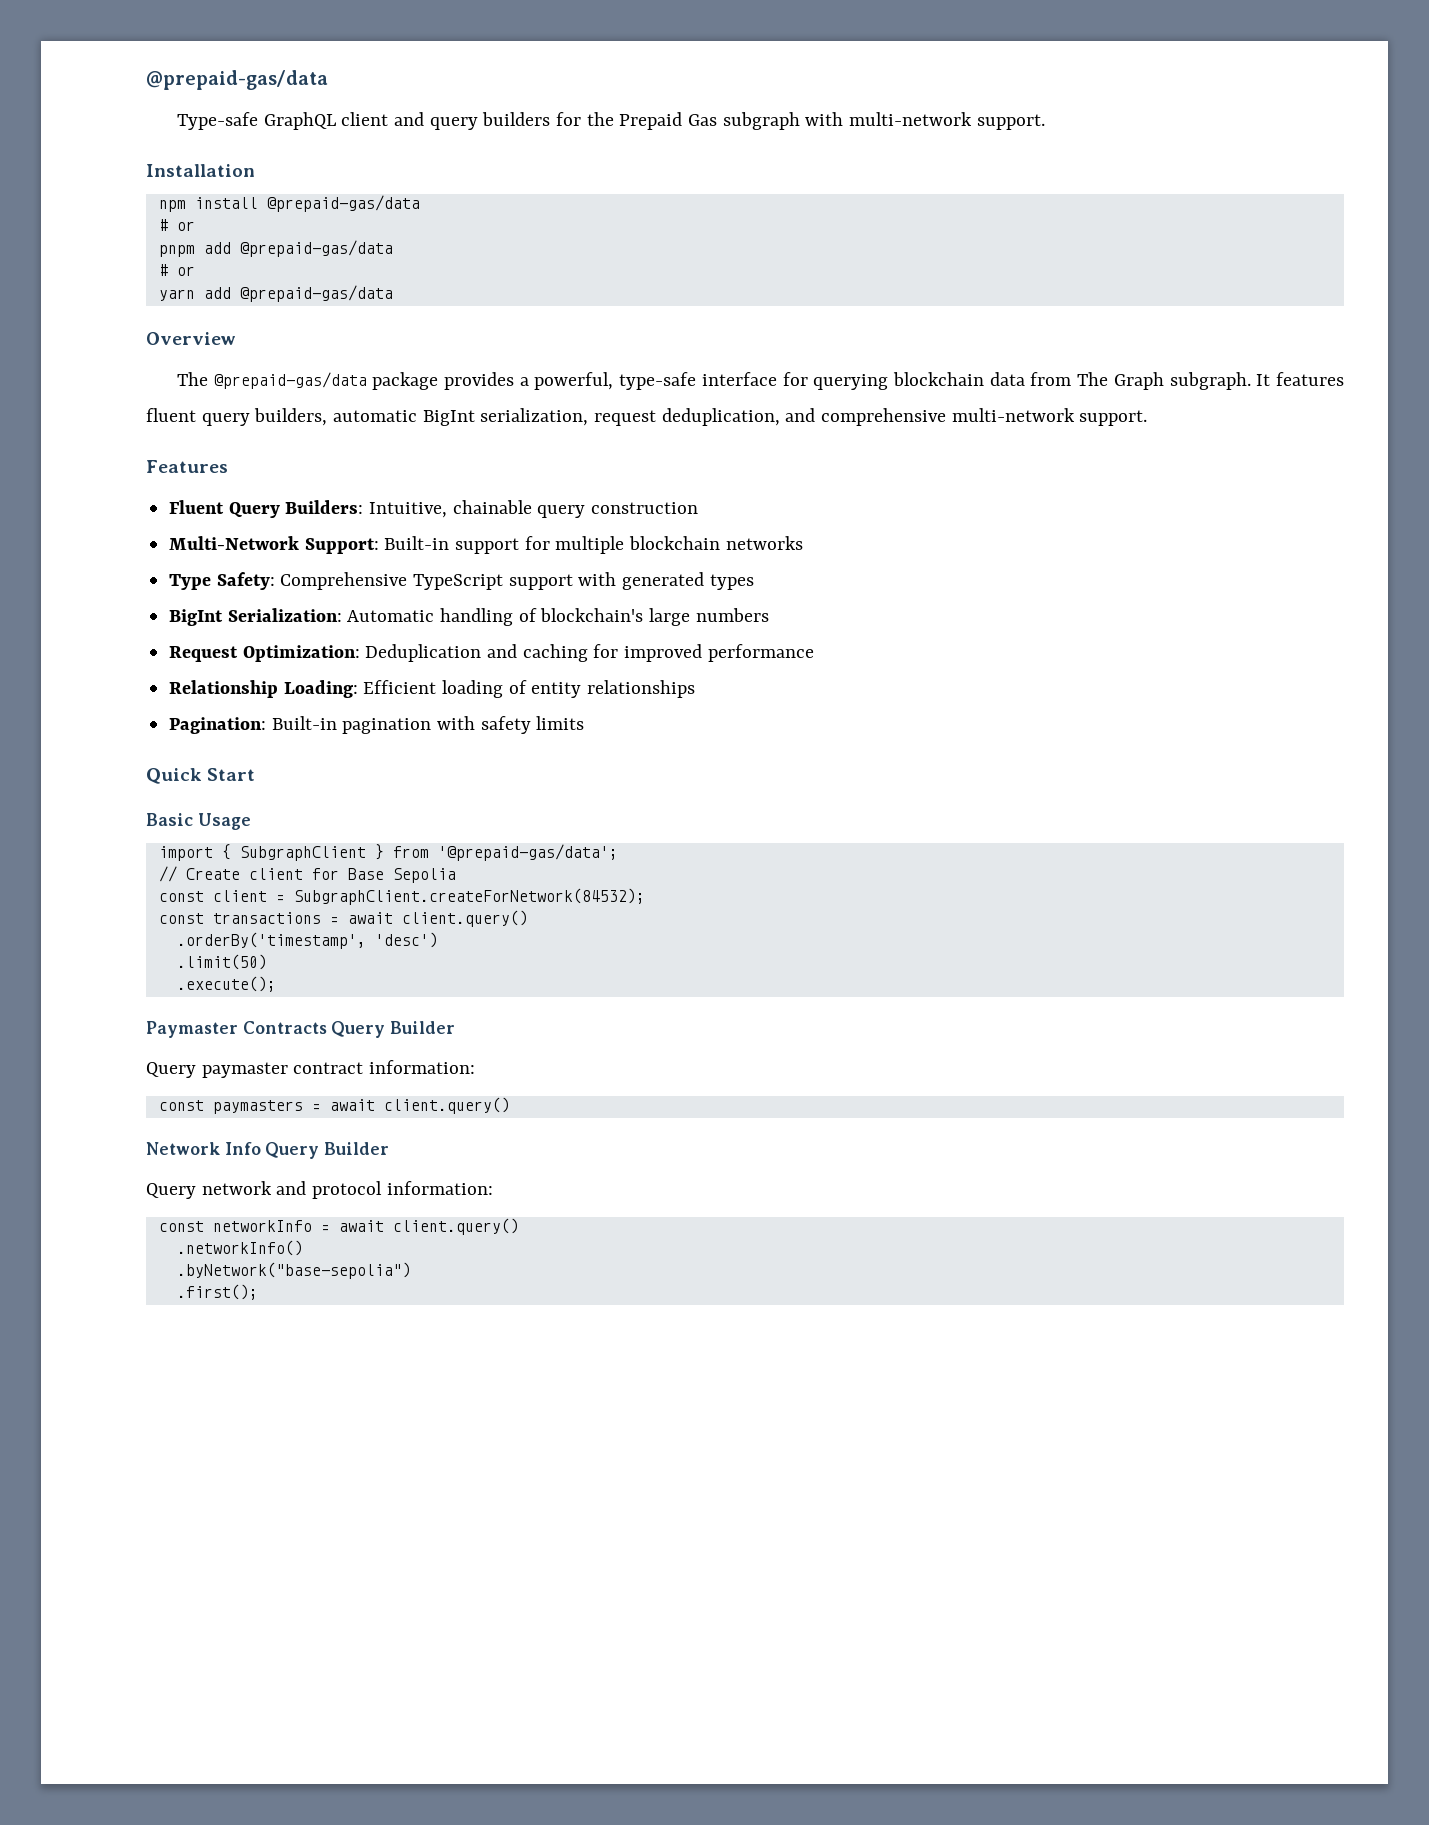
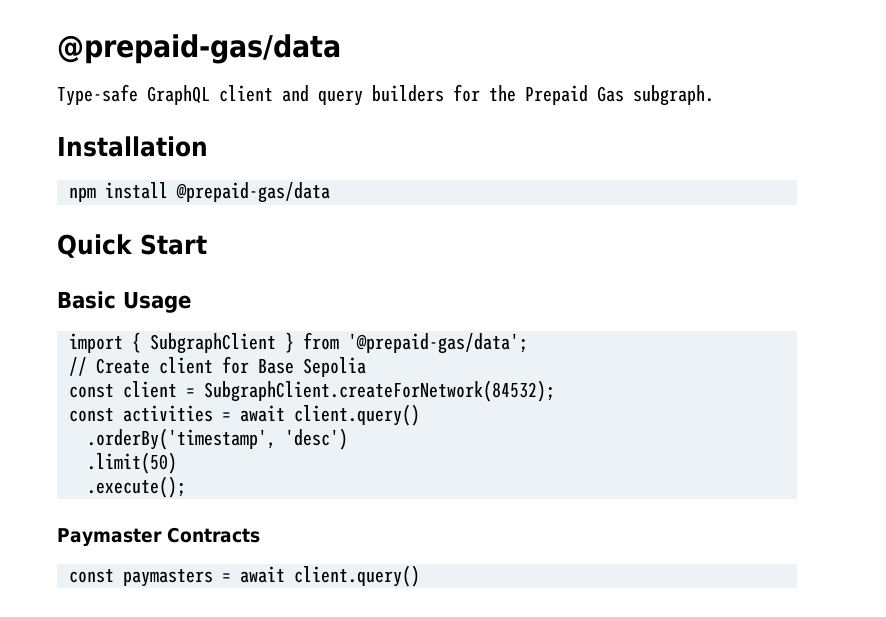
- Type-safe GraphQL client and query builders for the Prepaid Gas subgraph with multi-network support.
+ Type-safe GraphQL client and query builders for the Prepaid Gas subgraph.
  npm install @prepaid-gas/data
- # or
- pnpm add @prepaid-gas/data
- # or
- yarn add @prepaid-gas/data
- Overview
- The @prepaid-gas/data package provides a powerful, type-safe interface for querying blockchain data from The Graph subgraph. It features fluent query builders, automatic BigInt serialization, request deduplication, and comprehensive multi-network support.
- Features
- Fluent Query Builders: Intuitive, chainable query construction
- Multi-Network Support: Built-in support for multiple blockchain networks
- Type Safety: Comprehensive TypeScript support with generated types
- BigInt Serialization: Automatic handling of blockchain's large numbers
- Request Optimization: Deduplication and caching for improved performance
- Relationship Loading: Efficient loading of entity relationships
- Pagination: Built-in pagination with safety limits
- const transactions = await client.query()
+ const activities = await client.query()
- Paymaster Contracts Query Builder
- Query paymaster contract information:
+ Paymaster Contracts
- Network Info Query Builder
- Query network and protocol information:
- const networkInfo = await client.query()
- .networkInfo()
- .byNetwork("base-sepolia")
- .first();

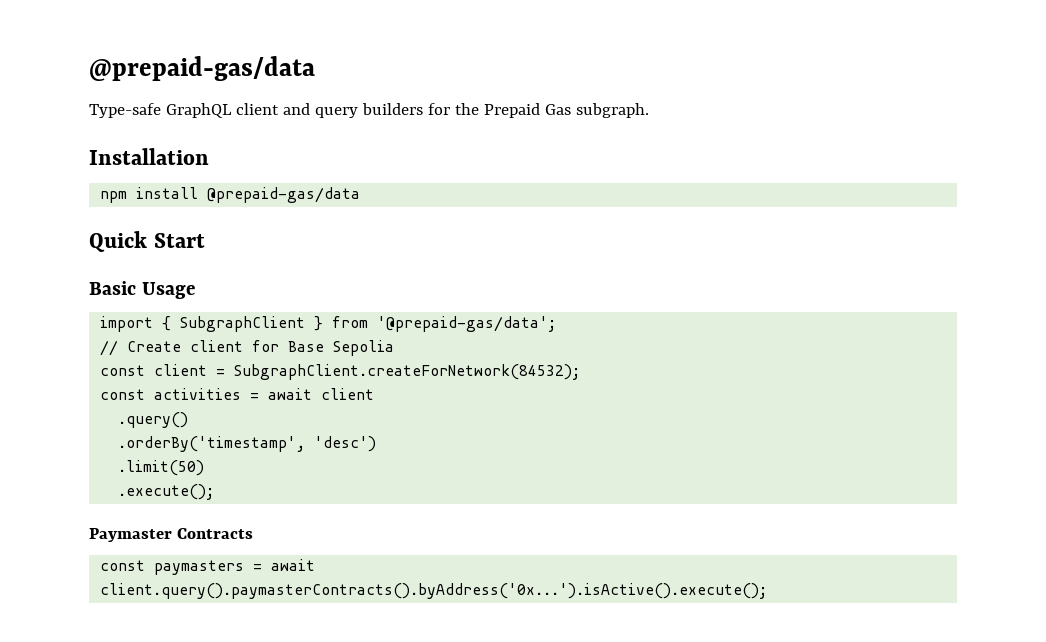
- const activities = await client.query()
+ const activities = await client
+ .query()
- const paymasters = await client.query()
+ const paymasters = await client.query().paymasterContracts().byAddress('0x...').isActive().execute();

